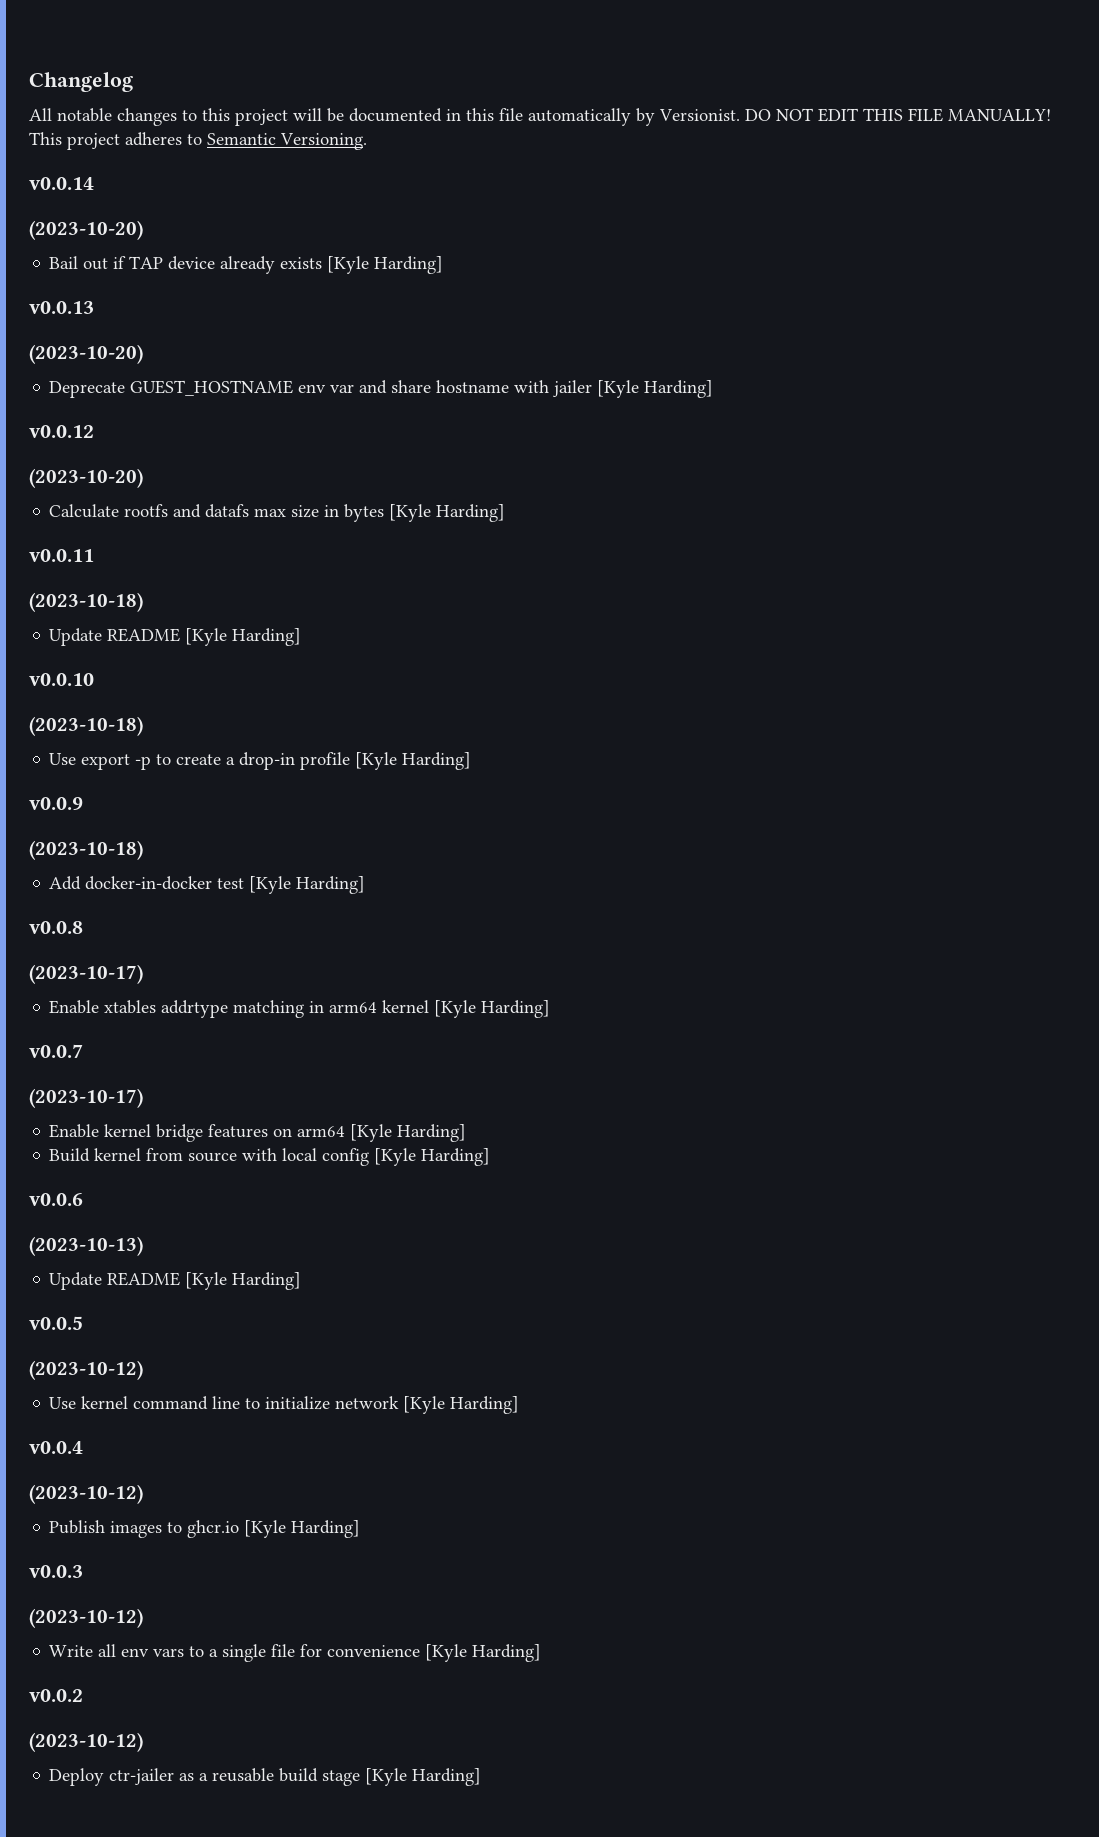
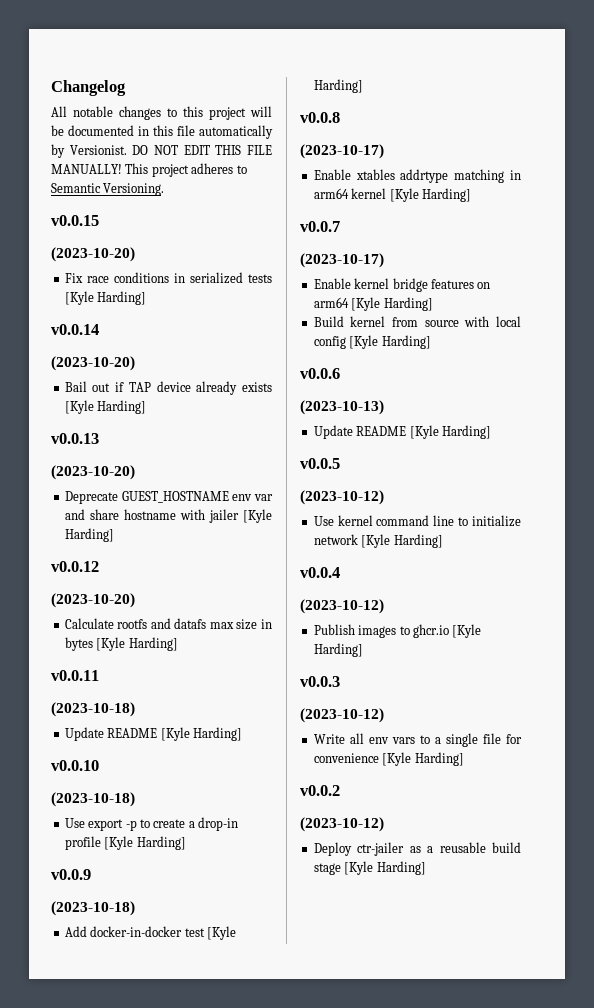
+ v0.0.15
+ (2023-10-20)
+ Fix race conditions in serialized tests [Kyle Harding]

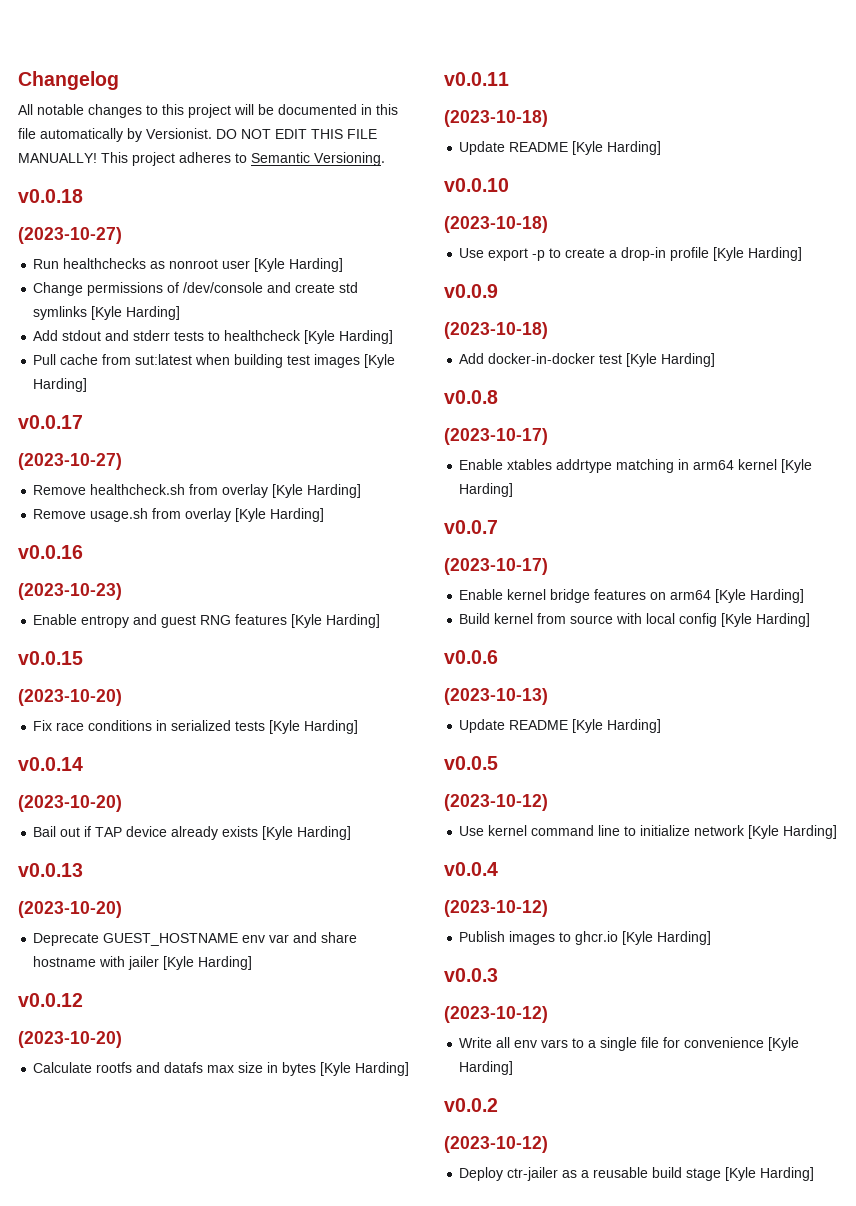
+ v0.0.18
+ (2023-10-27)
+ Run healthchecks as nonroot user [Kyle Harding]
+ Change permissions of /dev/console and create std symlinks [Kyle Harding]
+ Add stdout and stderr tests to healthcheck [Kyle Harding]
+ Pull cache from sut:latest when building test images [Kyle Harding]
+ v0.0.17
+ (2023-10-27)
+ Remove healthcheck.sh from overlay [Kyle Harding]
+ Remove usage.sh from overlay [Kyle Harding]
+ v0.0.16
+ (2023-10-23)
+ Enable entropy and guest RNG features [Kyle Harding]

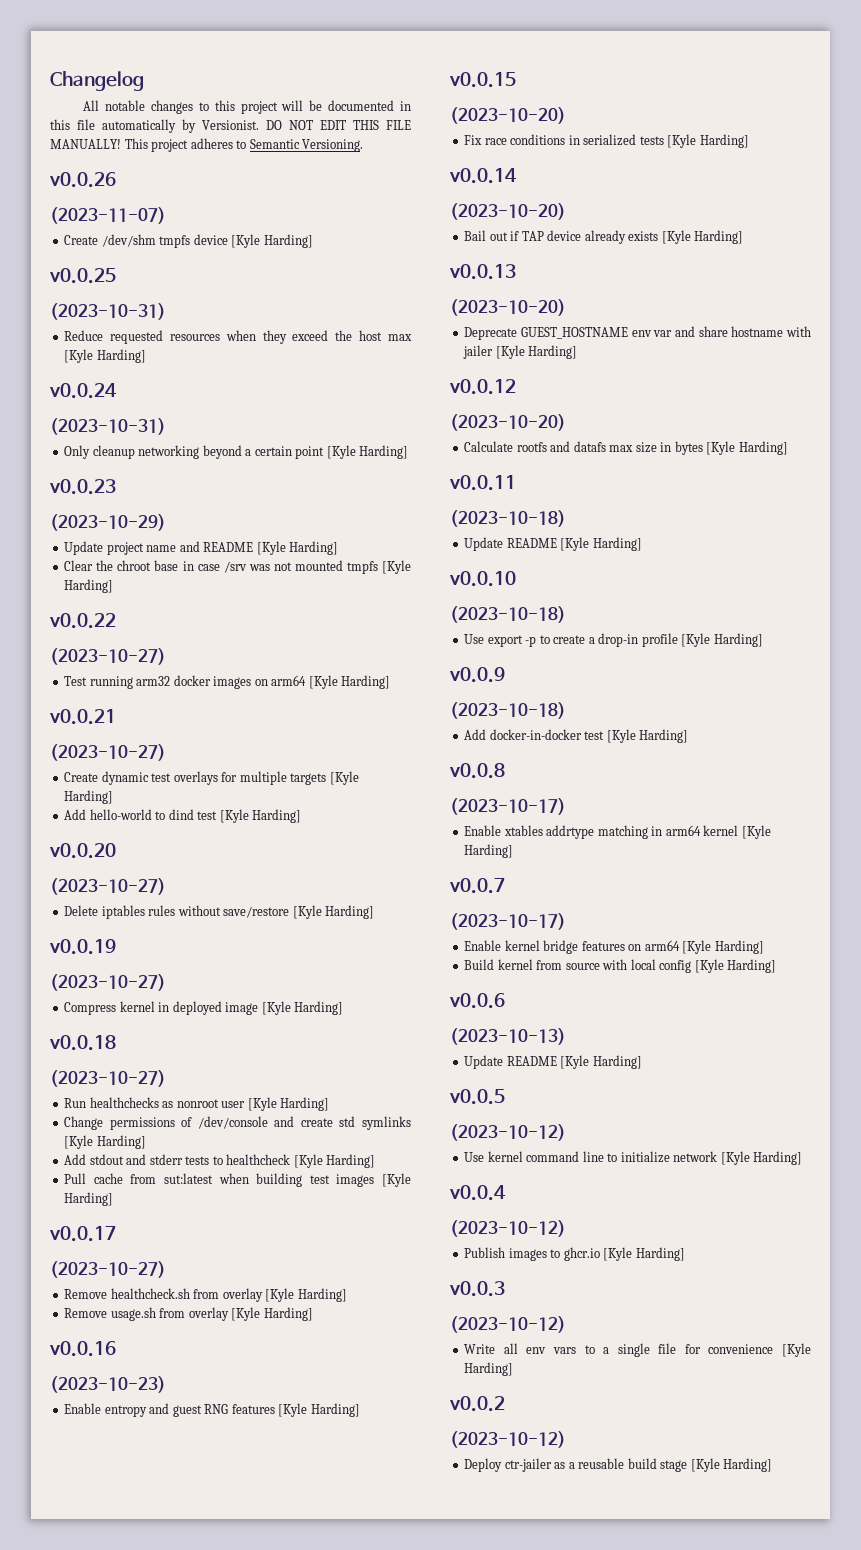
+ v0.0.26
+ (2023-11-07)
+ Create /dev/shm tmpfs device [Kyle Harding]
+ v0.0.25
+ (2023-10-31)
+ Reduce requested resources when they exceed the host max [Kyle Harding]
+ v0.0.24
+ (2023-10-31)
+ Only cleanup networking beyond a certain point [Kyle Harding]
+ v0.0.23
+ (2023-10-29)
+ Update project name and README [Kyle Harding]
+ Clear the chroot base in case /srv was not mounted tmpfs [Kyle Harding]
+ v0.0.22
+ (2023-10-27)
+ Test running arm32 docker images on arm64 [Kyle Harding]
+ v0.0.21
+ (2023-10-27)
+ Create dynamic test overlays for multiple targets [Kyle Harding]
+ Add hello-world to dind test [Kyle Harding]
+ v0.0.20
+ (2023-10-27)
+ Delete iptables rules without save/restore [Kyle Harding]
+ v0.0.19
+ (2023-10-27)
+ Compress kernel in deployed image [Kyle Harding]

